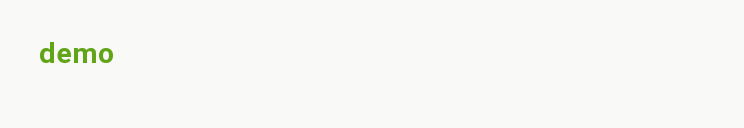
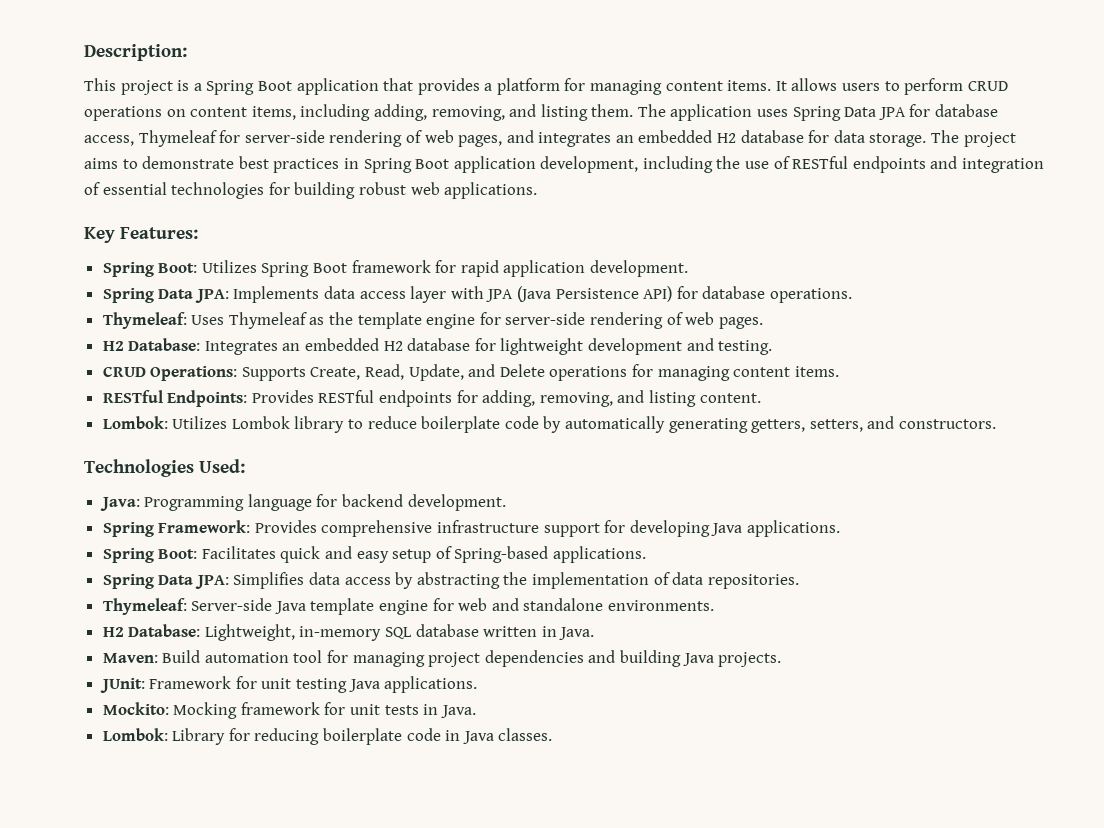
- demo
+ Description:
+ This project is a Spring Boot application that provides a platform for managing content items. It allows users to perform CRUD operations on content items, including adding, removing, and listing them. The application uses Spring Data JPA for database access, Thymeleaf for server-side rendering of web pages, and integrates an embedded H2 database for data storage. The project aims to demonstrate best practices in Spring Boot application development, including the use of RESTful endpoints and integration of essential technologies for building robust web applications.
+ Key Features:
+ Spring Boot: Utilizes Spring Boot framework for rapid application development.
+ Spring Data JPA: Implements data access layer with JPA (Java Persistence API) for database operations.
+ Thymeleaf: Uses Thymeleaf as the template engine for server-side rendering of web pages.
+ H2 Database: Integrates an embedded H2 database for lightweight development and testing.
+ CRUD Operations: Supports Create, Read, Update, and Delete operations for managing content items.
+ RESTful Endpoints: Provides RESTful endpoints for adding, removing, and listing content.
+ Lombok: Utilizes Lombok library to reduce boilerplate code by automatically generating getters, setters, and constructors.
+ Technologies Used:
+ Java: Programming language for backend development.
+ Spring Framework: Provides comprehensive infrastructure support for developing Java applications.
+ Spring Boot: Facilitates quick and easy setup of Spring-based applications.
+ Spring Data JPA: Simplifies data access by abstracting the implementation of data repositories.
+ Thymeleaf: Server-side Java template engine for web and standalone environments.
+ H2 Database: Lightweight, in-memory SQL database written in Java.
+ Maven: Build automation tool for managing project dependencies and building Java projects.
+ JUnit: Framework for unit testing Java applications.
+ Mockito: Mocking framework for unit tests in Java.
+ Lombok: Library for reducing boilerplate code in Java classes.

